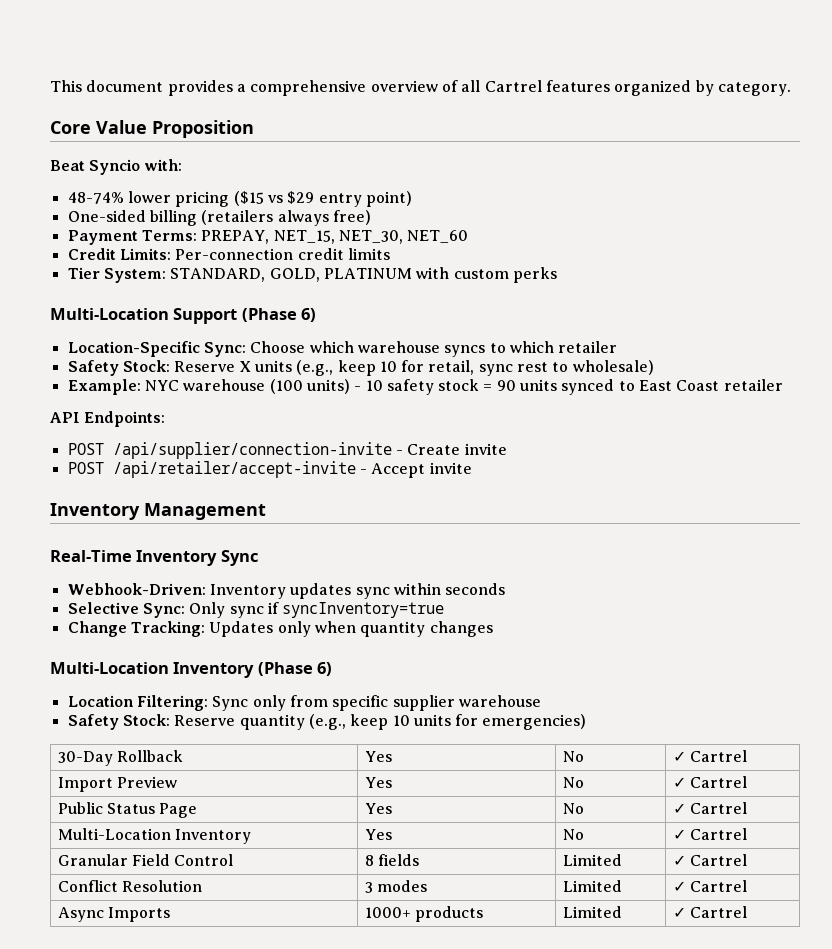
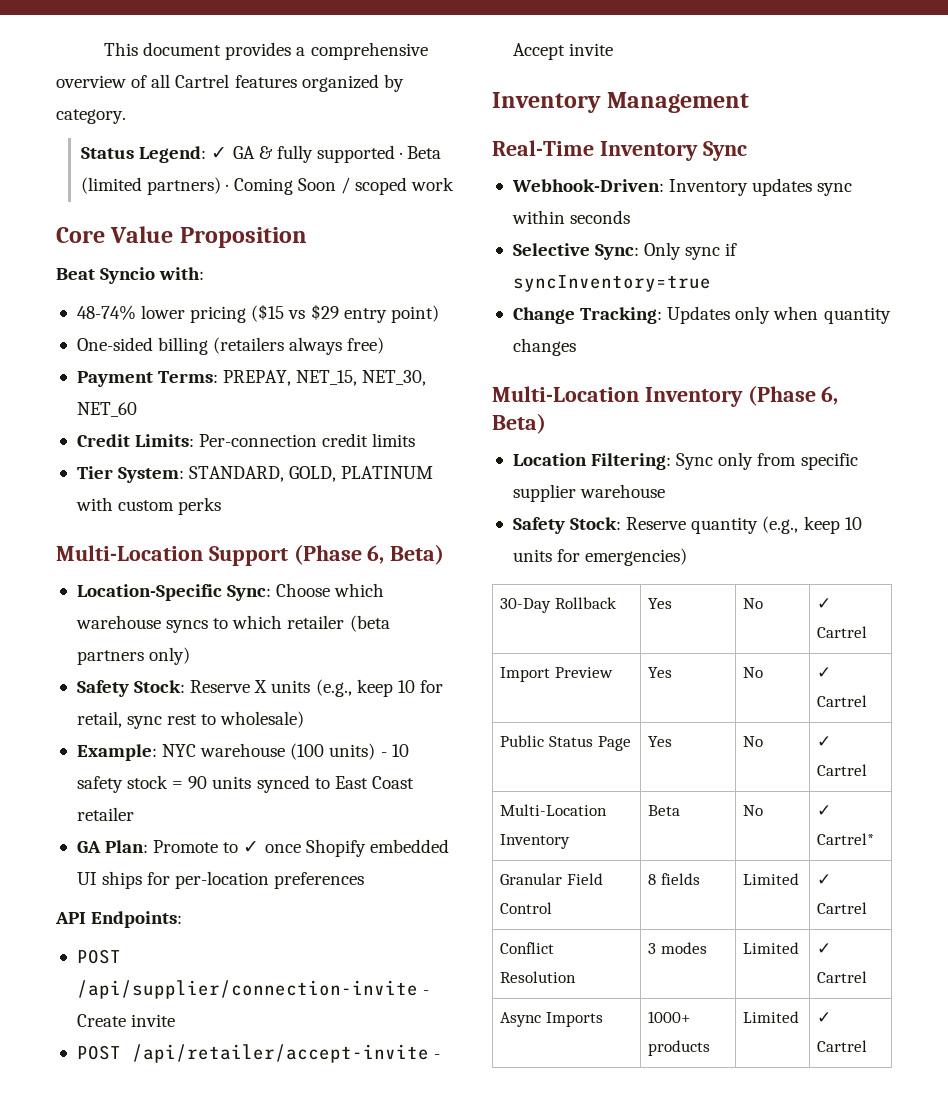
+ Status Legend: ✓ GA & fully supported · Beta (limited partners) · Coming Soon / scoped work
- Multi-Location Support (Phase 6)
+ Multi-Location Support (Phase 6, Beta)
- Location-Specific Sync: Choose which warehouse syncs to which retailer
+ Location-Specific Sync: Choose which warehouse syncs to which retailer (beta partners only)
+ GA Plan: Promote to ✓ once Shopify embedded UI ships for per-location preferences
- Multi-Location Inventory (Phase 6)
+ Multi-Location Inventory (Phase 6, Beta)
- Multi-Location Inventory | Yes | No | ✓ Cartrel
+ Multi-Location Inventory | Beta | No | ✓ Cartrel*

